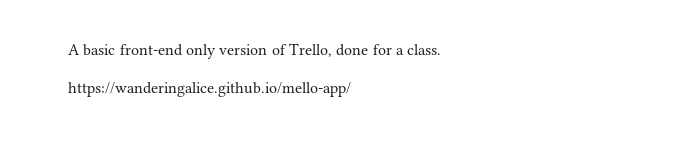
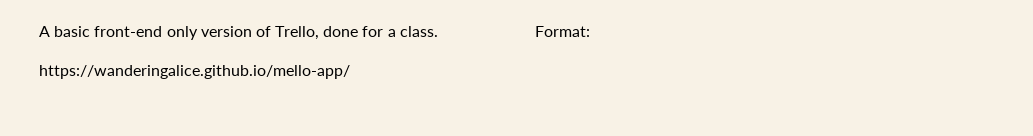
+ Format:

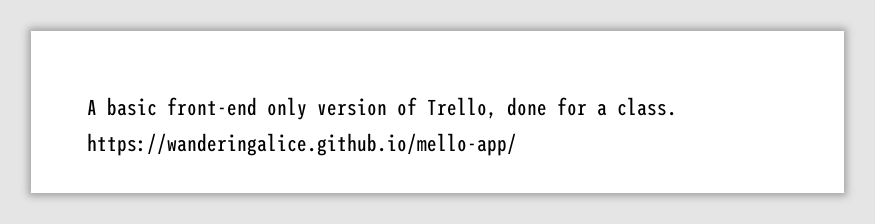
- Format:

